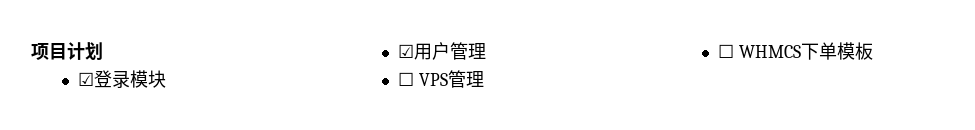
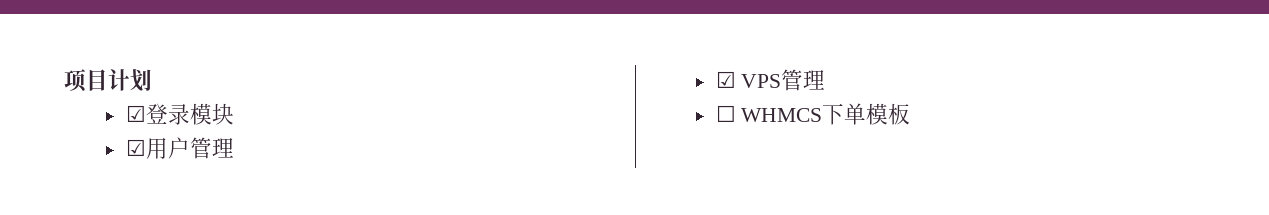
- ☐ VPS管理
+ ☑ VPS管理

